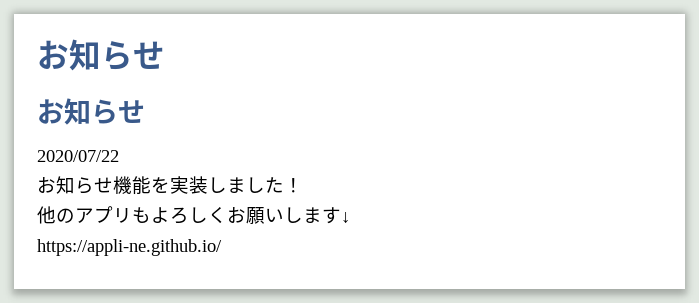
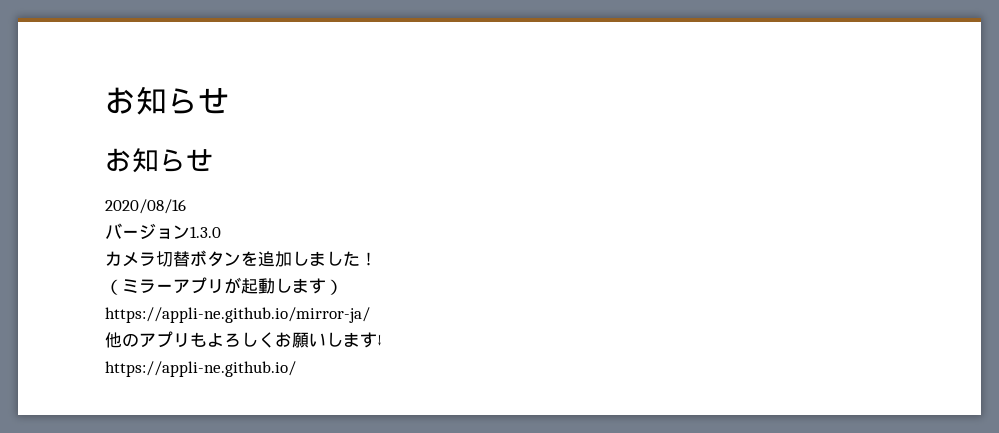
- 2020/07/22
- お知らせ機能を実装しました！
+ 2020/08/16
+ バージョン1.3.0
+ カメラ切替ボタンを追加しました！
+ （ミラーアプリが起動します）
+ https://appli-ne.github.io/mirror-ja/

